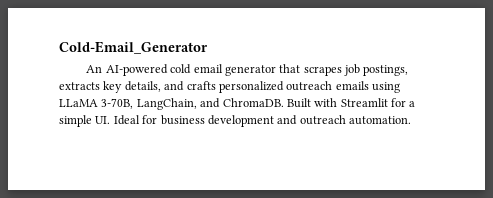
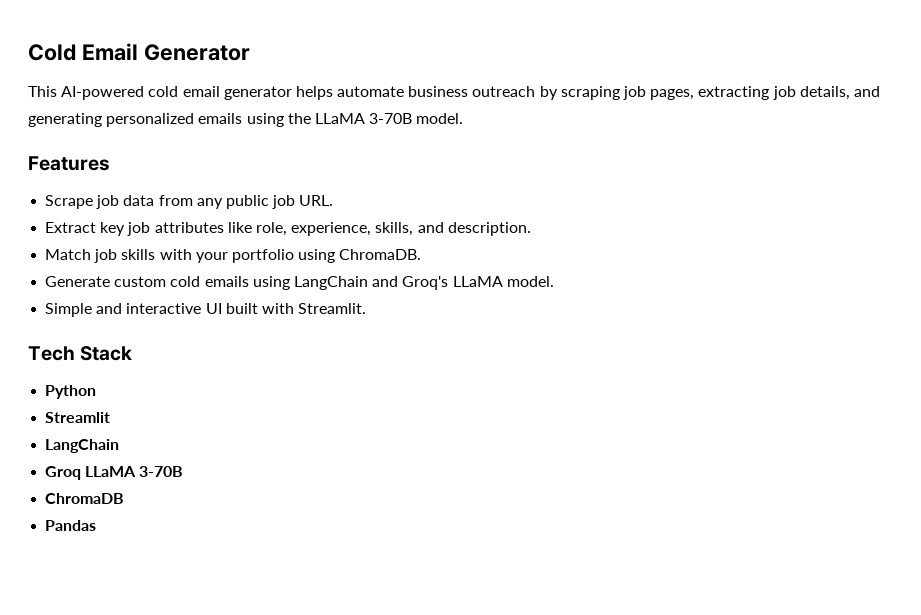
- Cold-Email_Generator
- An AI-powered cold email generator that scrapes job postings, extracts key details, and crafts personalized outreach emails using LLaMA 3-70B, LangChain, and ChromaDB. Built with Streamlit for a simple UI. Ideal for business development and outreach automation.
+ Cold Email Generator
+ This AI-powered cold email generator helps automate business outreach by scraping job pages, extracting job details, and generating personalized emails using the LLaMA 3-70B model.
+ Features
+ Scrape job data from any public job URL.
+ Extract key job attributes like role, experience, skills, and description.
+ Match job skills with your portfolio using ChromaDB.
+ Generate custom cold emails using LangChain and Groq's LLaMA model.
+ Simple and interactive UI built with Streamlit.
+ Tech Stack
+ Python
+ Streamlit
+ LangChain
+ Groq LLaMA 3-70B
+ ChromaDB
+ Pandas

